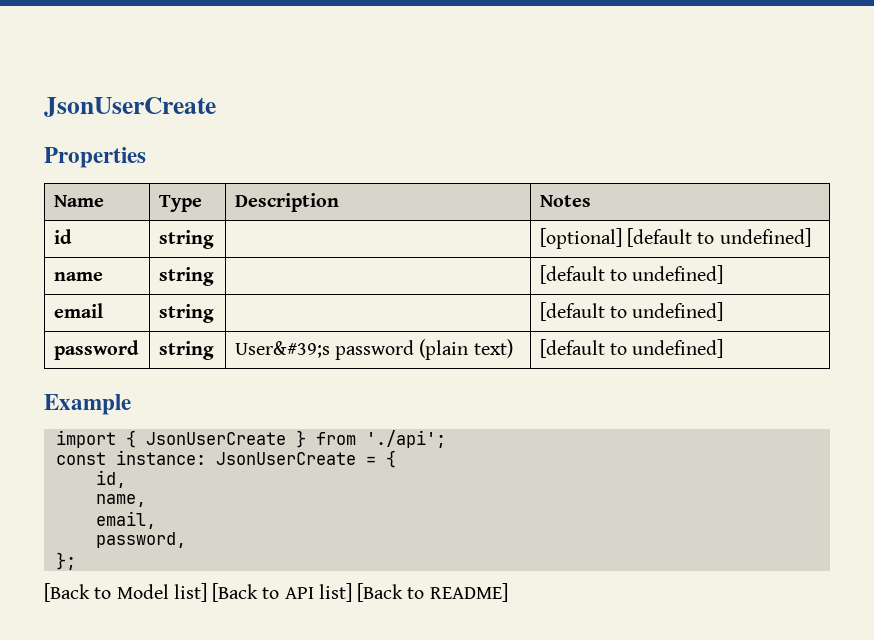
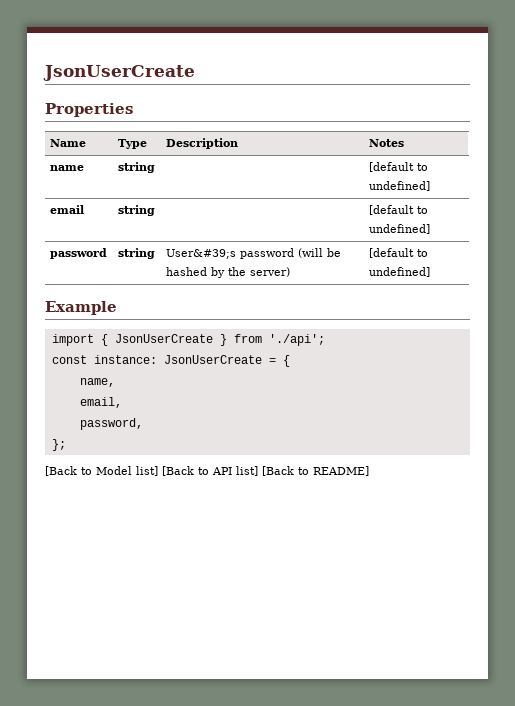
- id | string | | [optional] [default to undefined]
- password | string | User&#39;s password (plain text) | [default to undefined]
+ password | string | User&#39;s password (will be hashed by the server) | [default to undefined]
- id,

